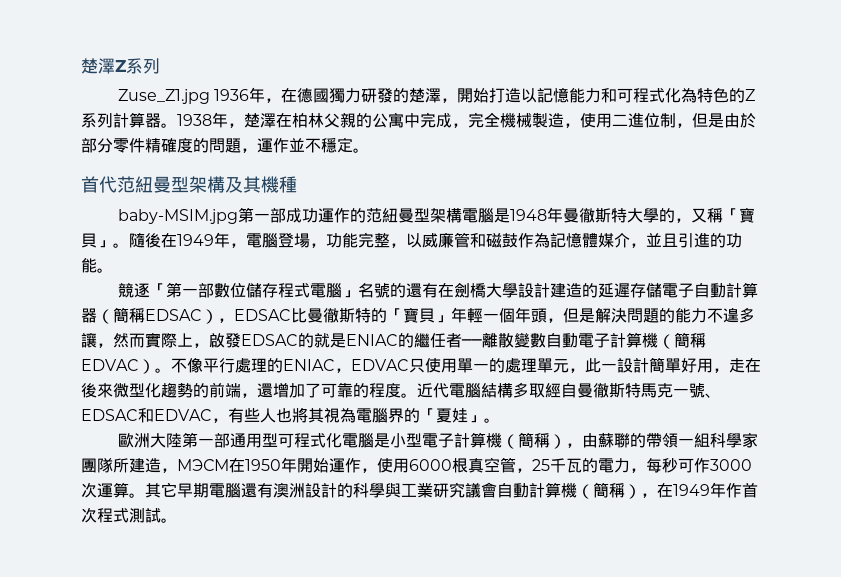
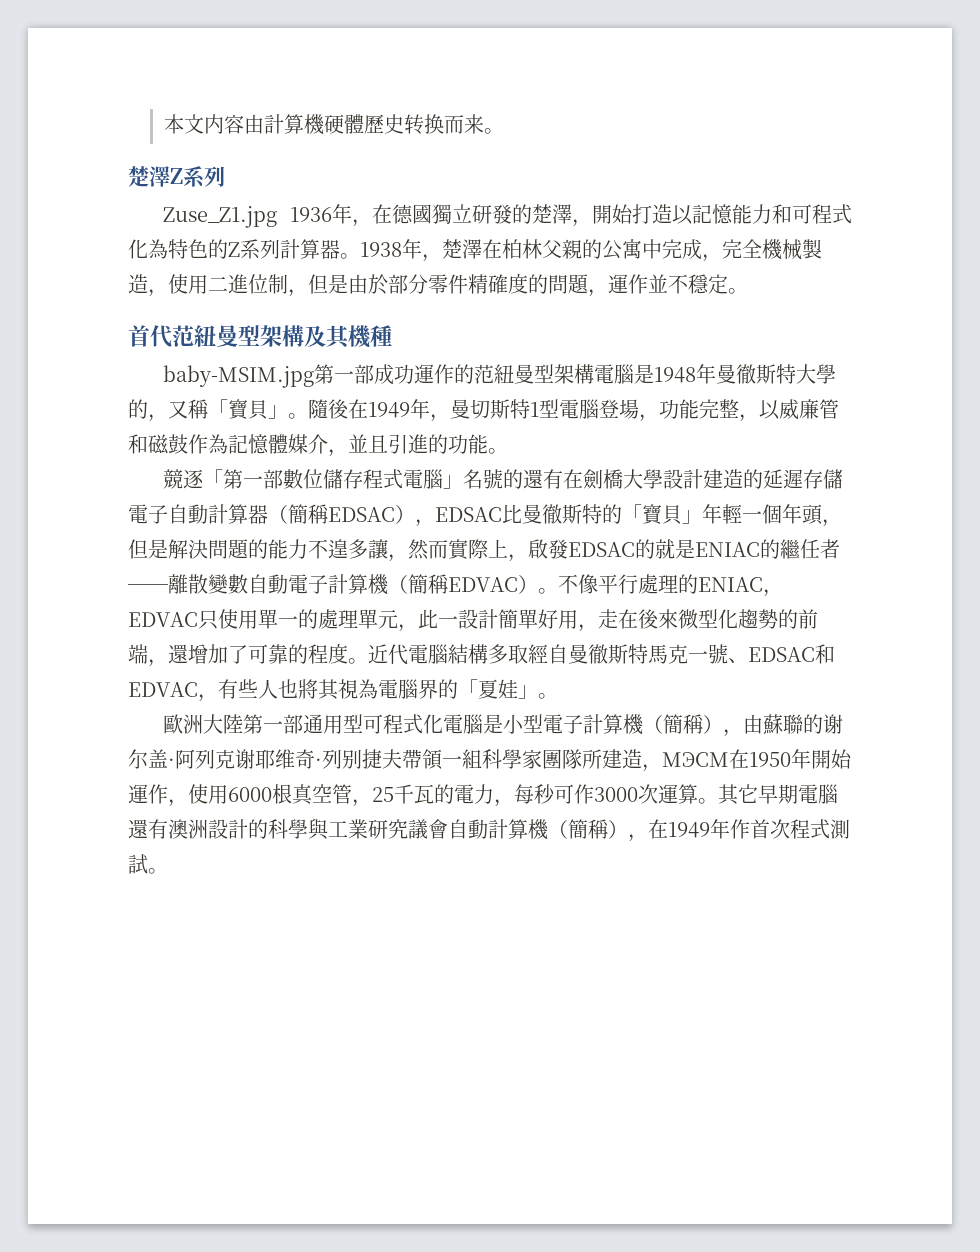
+ 本文内容由計算機硬體歷史转换而来。
- Zuse_Z1.jpg 1936年，在德國獨力研發的楚澤，開始打造以記憶能力和可程式化為特色的Z系列計算器。
+ Zuse_Z1.jpg 1936年，在德國獨立研發的楚澤，開始打造以記憶能力和可程式化為特色的Z系列計算器。
- 隨後在1949年，電腦登場，功能完整，以威廉管和磁鼓作為記憶體媒介，並且引進的功能。
+ 隨後在1949年，曼切斯特1型電腦登場，功能完整，以威廉管和磁鼓作為記憶體媒介，並且引進的功能。
- 歐洲大陸第一部通用型可程式化電腦是小型電子計算機（簡稱），由蘇聯的帶領一組科學家團隊所建造，МЭСМ在1950年開始運作，使用6000根真空管，25千瓦的電力，每秒可作3000次運算。
+ 歐洲大陸第一部通用型可程式化電腦是小型電子計算機（簡稱），由蘇聯的谢尔盖·阿列克谢耶维奇·列别捷夫帶領一組科學家團隊所建造，МЭСМ在1950年開始運作，使用6000根真空管，25千瓦的電力，每秒可作3000次運算。

